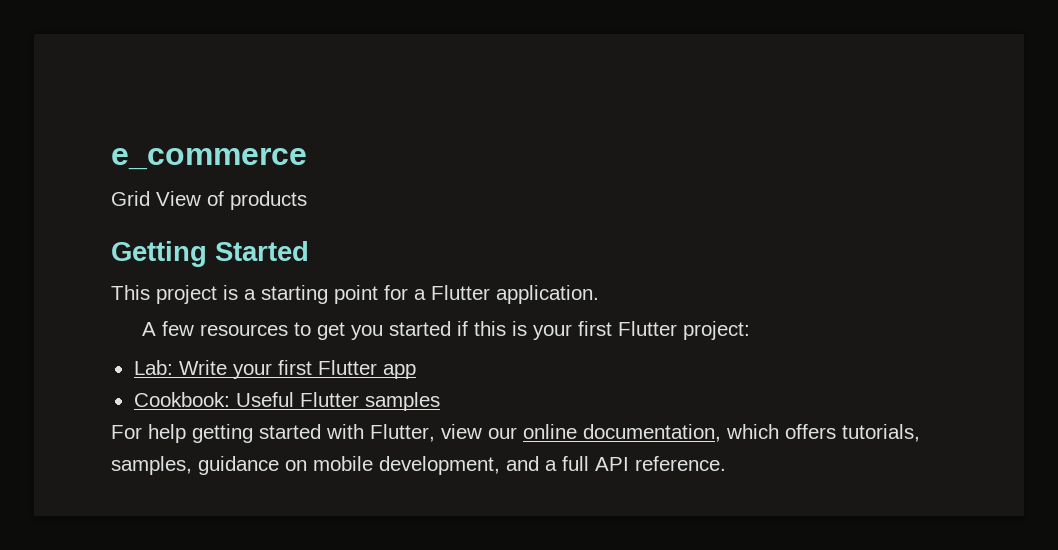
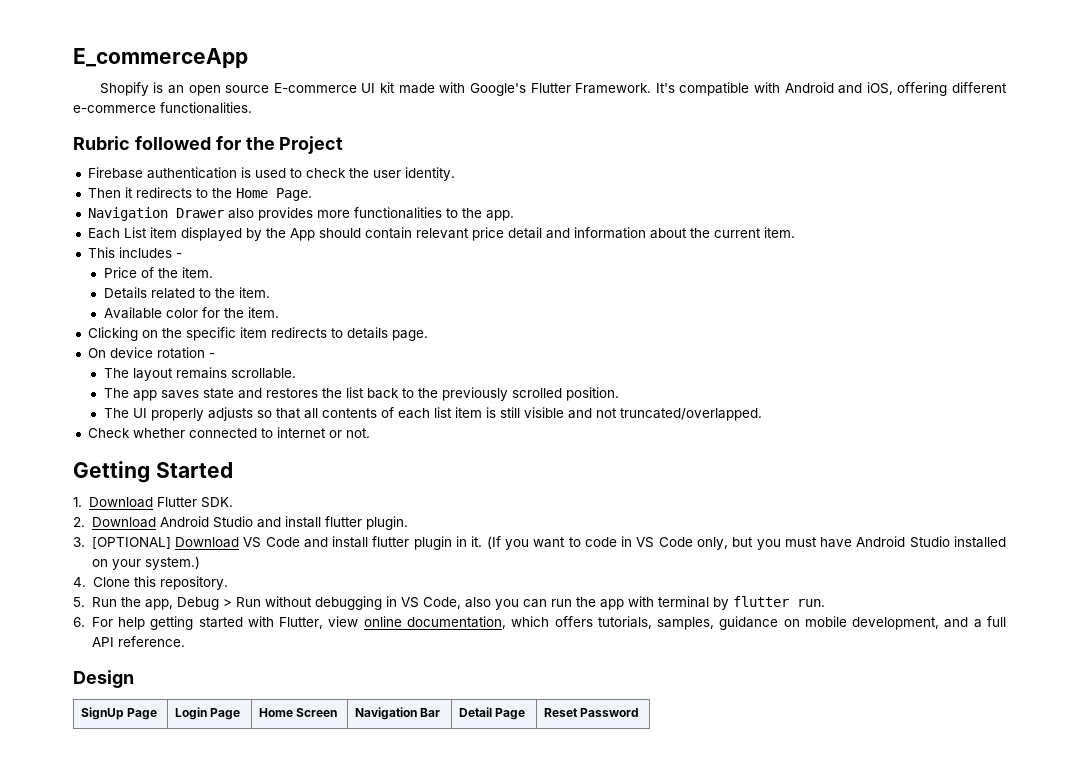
- e_commerce
- Grid View of products
+ E_commerceApp
+ Shopify is an open source E-commerce UI kit made with Google's Flutter Framework. It's compatible with Android and iOS, offering different e-commerce functionalities.
+ Rubric followed for the Project
+ Firebase authentication is used to check the user identity.
+ Then it redirects to the Home Page.
+ Navigation Drawer also provides more functionalities to the app.
+ Each List item displayed by the App should contain relevant price detail and information about the current item.
+ This includes -
+ Price of the item.
+ Details related to the item.
+ Available color for the item.
+ Clicking on the specific item redirects to details page.
+ On device rotation -
+ The layout remains scrollable.
+ The app saves state and restores the list back to the previously scrolled position.
+ The UI properly adjusts so that all contents of each list item is still visible and not truncated/overlapped.
+ Check whether connected to internet or not.
  Getting Started
- This project is a starting point for a Flutter application.
- A few resources to get you started if this is your first Flutter project:
- Lab: Write your first Flutter app
- Cookbook: Useful Flutter samples
- For help getting started with Flutter, view our online documentation, which offers tutorials, samples, guidance on mobile development, and a full API reference.
+ 1. Download Flutter SDK.
+ 2. Download Android Studio and install flutter plugin.
+ 3. [OPTIONAL] Download VS Code and install flutter plugin in it. (If you want to code in VS Code only, but you must have Android Studio installed on your system.)
+ 4. Clone this repository.
+ 5. Run the app, Debug > Run without debugging in VS Code, also you can run the app with terminal by flutter run.
+ 6. For help getting started with Flutter, view online documentation, which offers tutorials, samples, guidance on mobile development, and a full API reference.
+ Design
+ SignUp Page | Login Page | Home Screen | Navigation Bar | Detail Page | Reset Password

